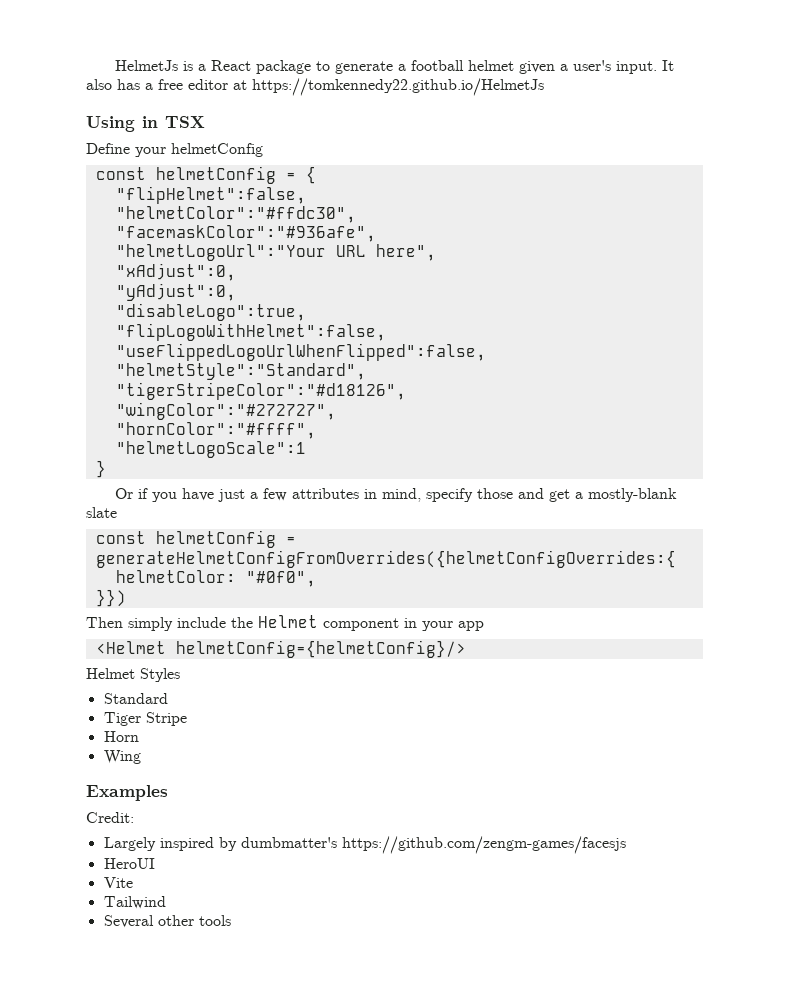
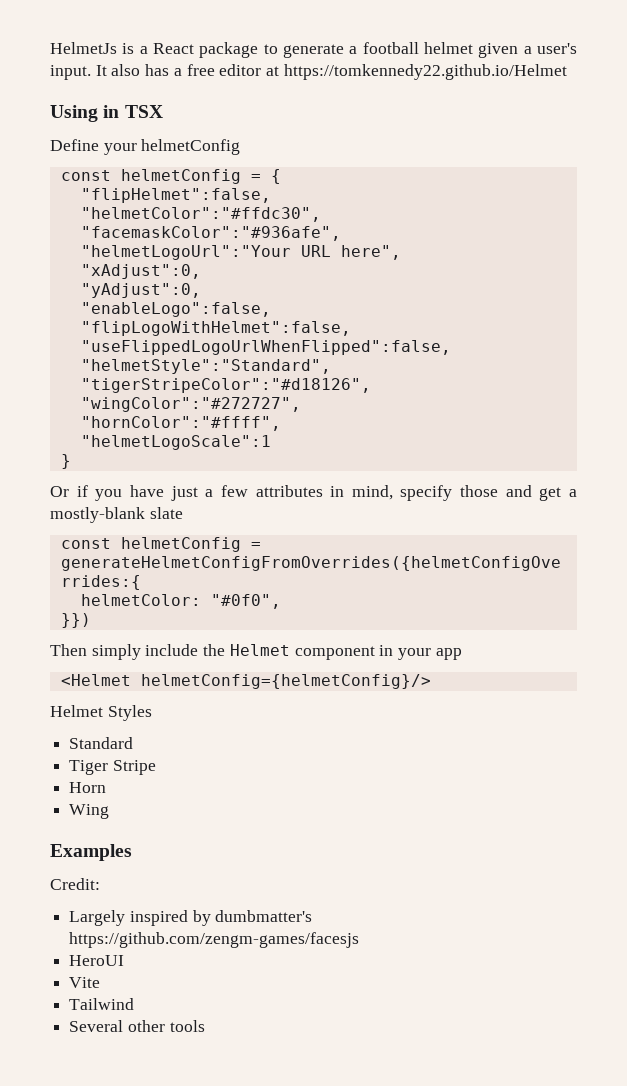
- It also has a free editor at https://tomkennedy22.github.io/HelmetJs
+ It also has a free editor at https://tomkennedy22.github.io/Helmet
- "disableLogo":true,
+ "enableLogo":false,

